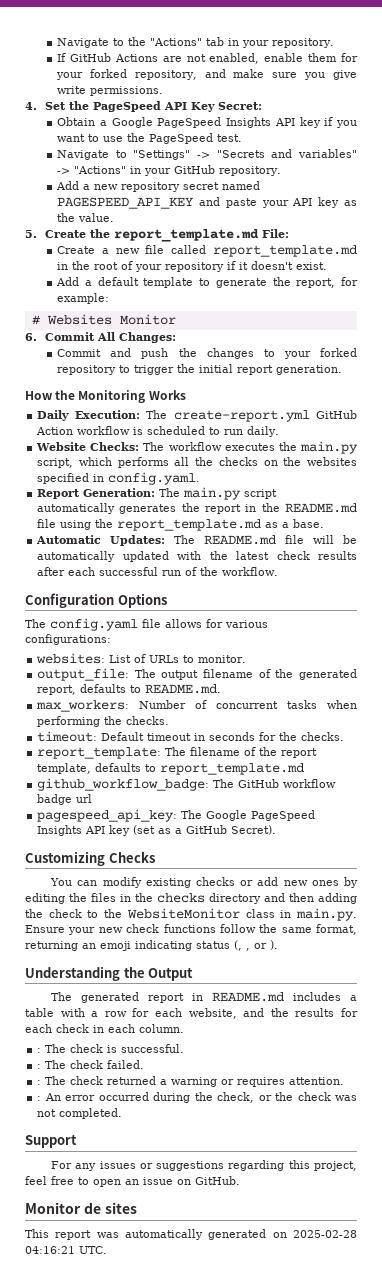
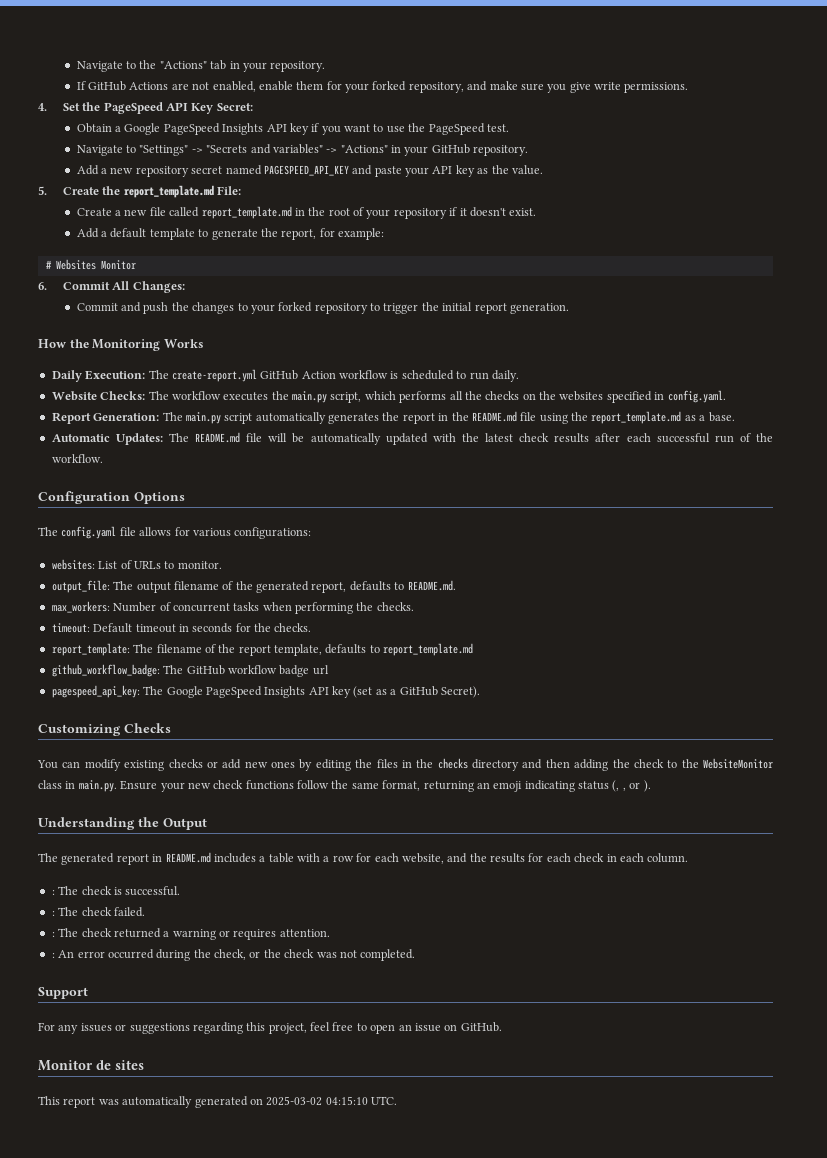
- This report was automatically generated on 2025-02-28 04:16:21 UTC.
+ This report was automatically generated on 2025-03-02 04:15:10 UTC.

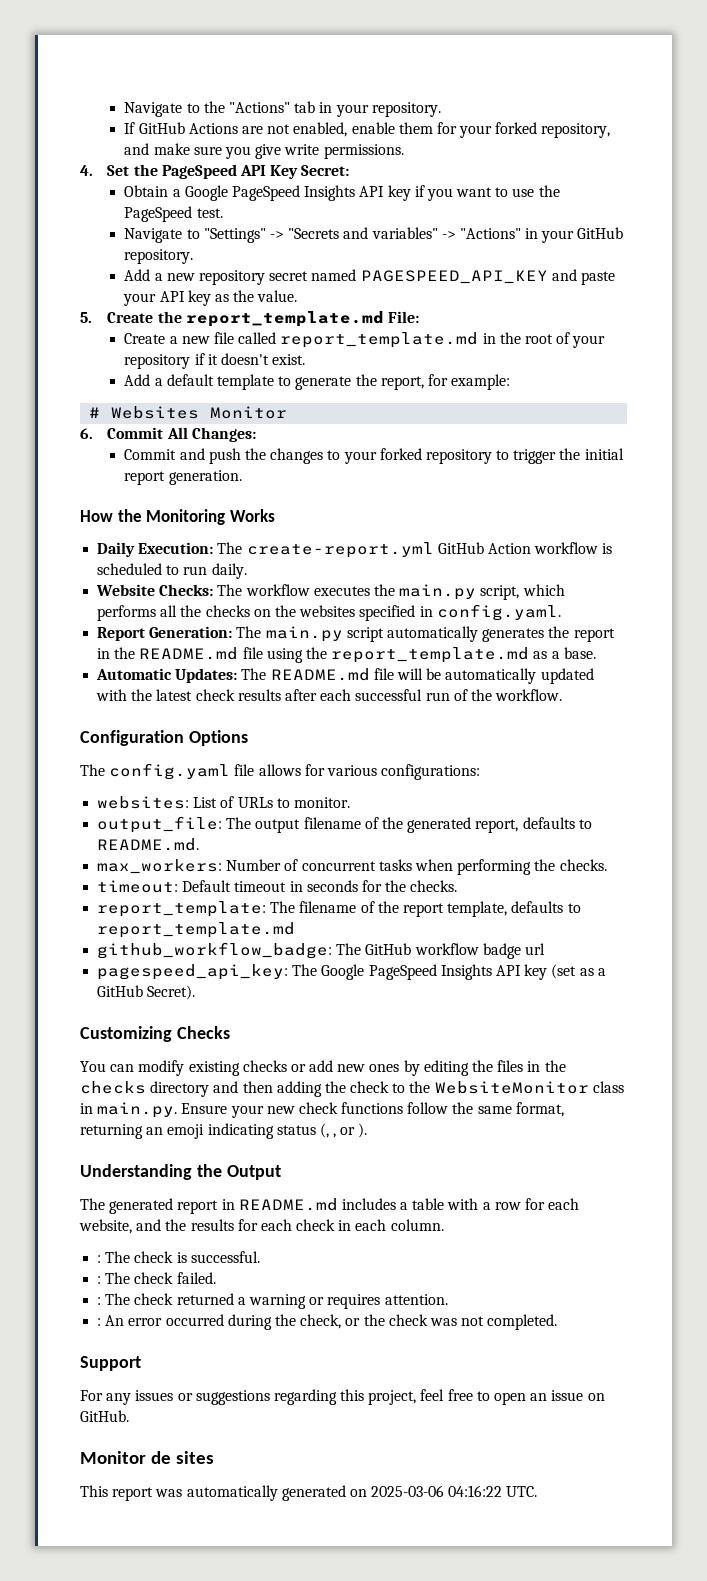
- This report was automatically generated on 2025-03-02 04:15:10 UTC.
+ This report was automatically generated on 2025-03-06 04:16:22 UTC.

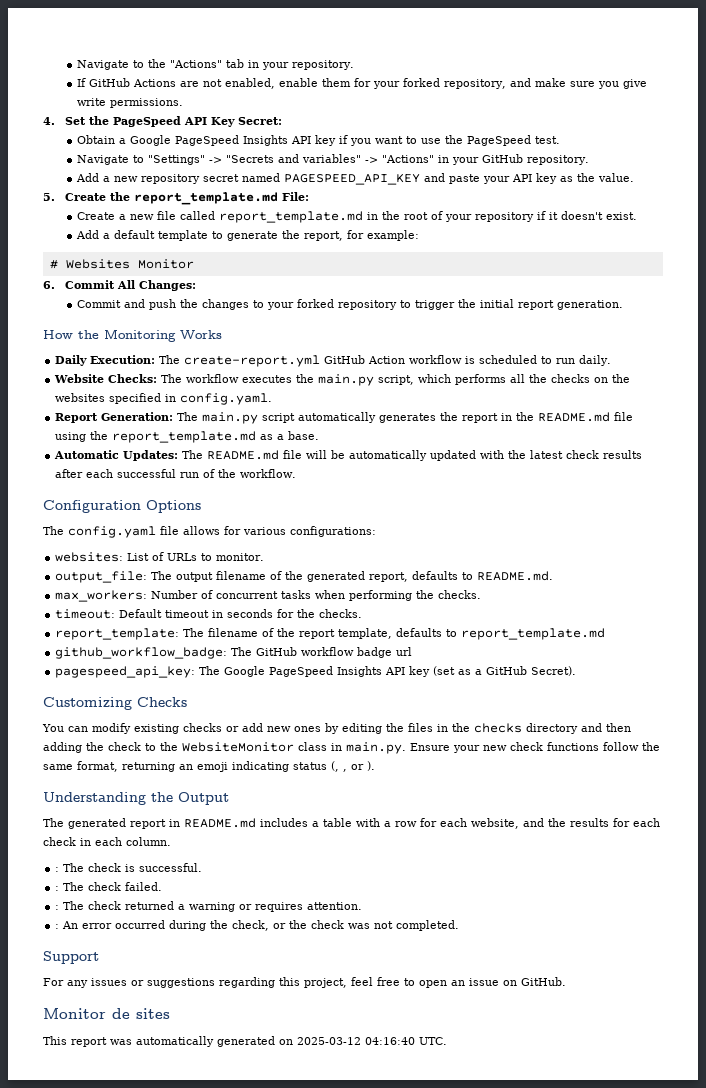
- This report was automatically generated on 2025-03-06 04:16:22 UTC.
+ This report was automatically generated on 2025-03-12 04:16:40 UTC.

